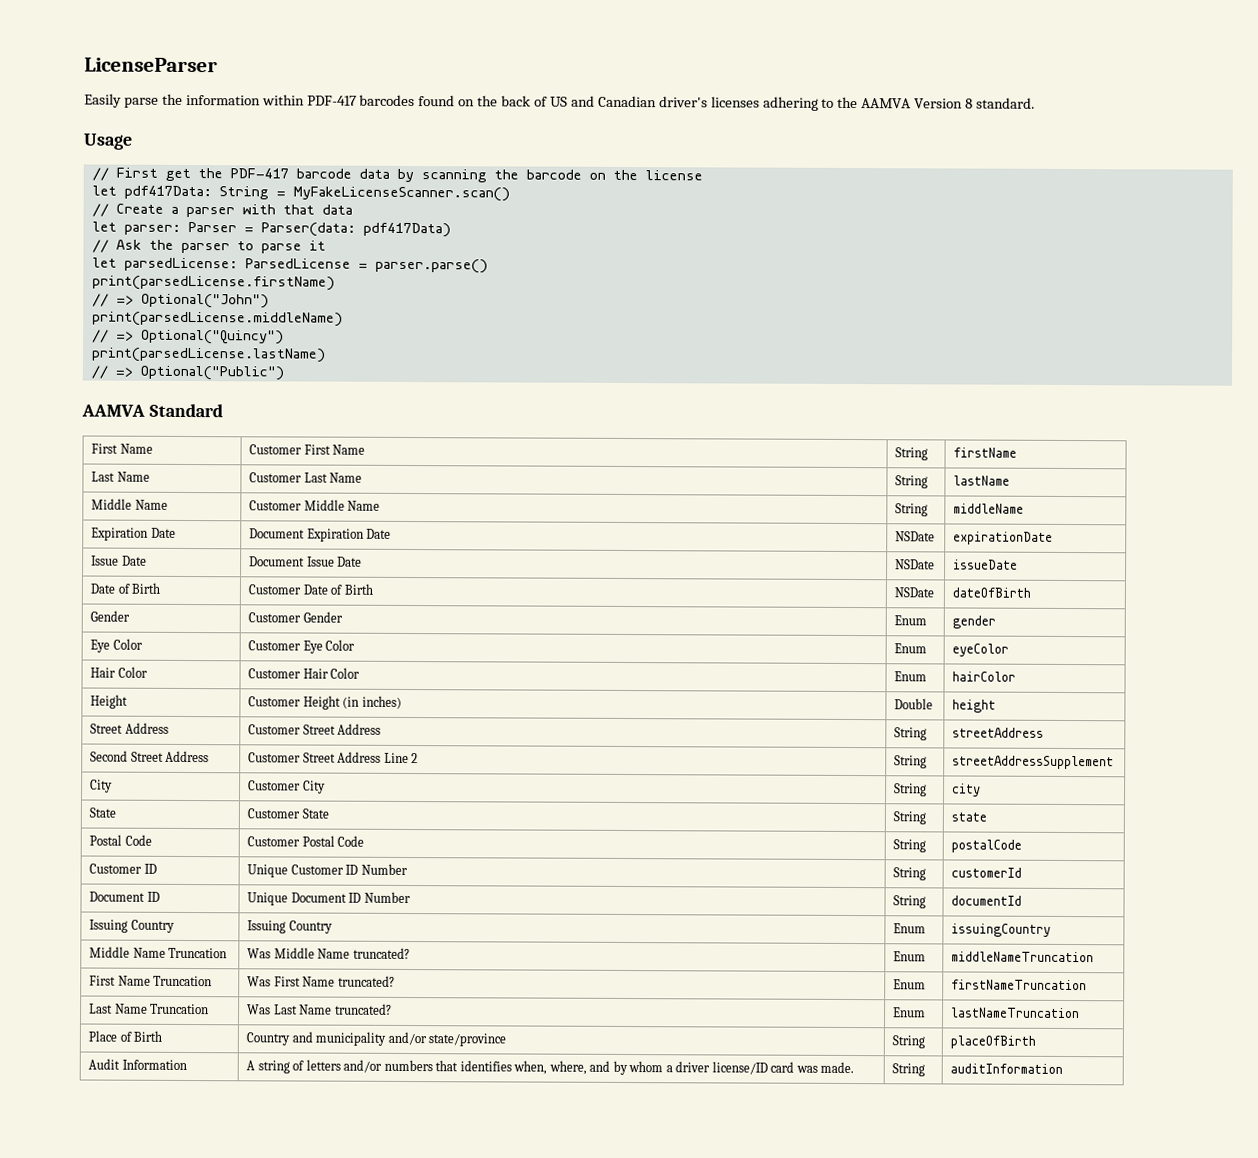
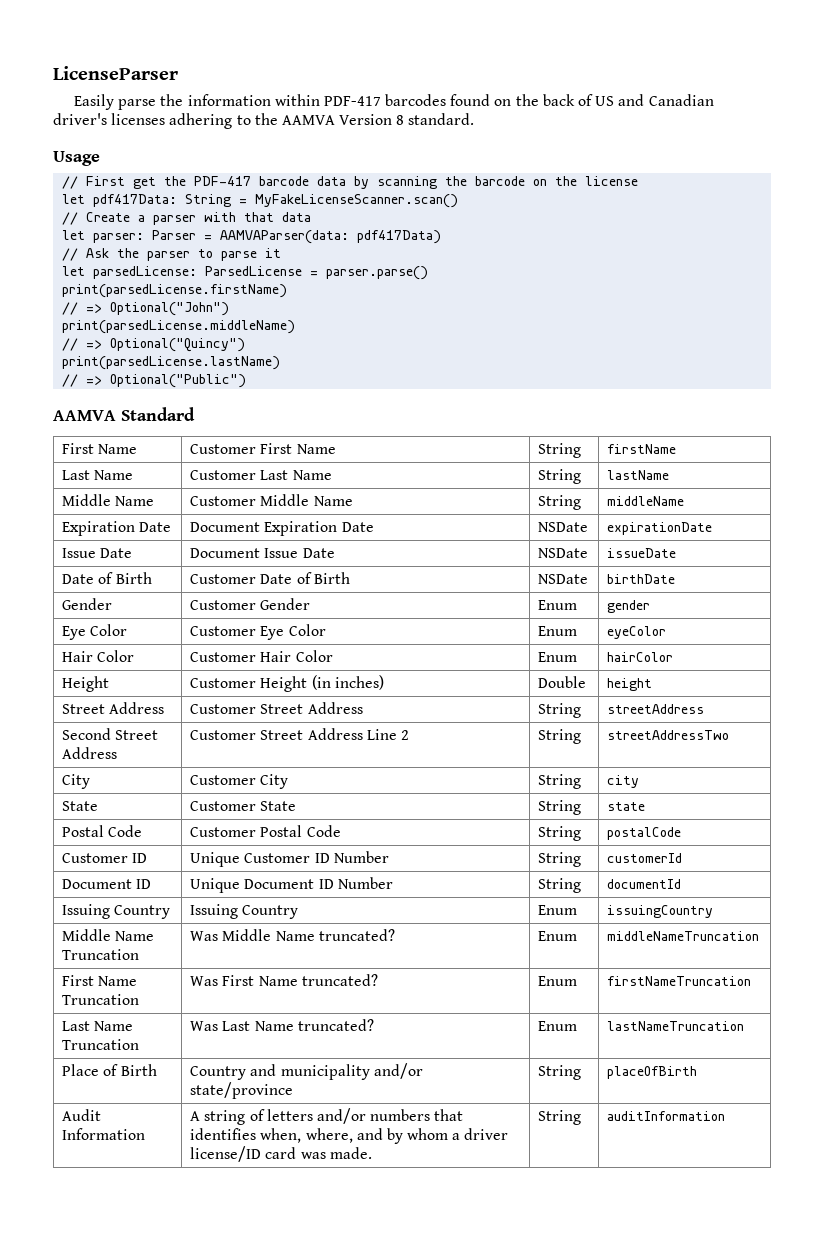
- let parser: Parser = Parser(data: pdf417Data)
+ let parser: Parser = AAMVAParser(data: pdf417Data)
- Date of Birth | Customer Date of Birth | NSDate | dateOfBirth
+ Date of Birth | Customer Date of Birth | NSDate | birthDate
- Second Street Address | Customer Street Address Line 2 | String | streetAddressSupplement
+ Second Street Address | Customer Street Address Line 2 | String | streetAddressTwo

